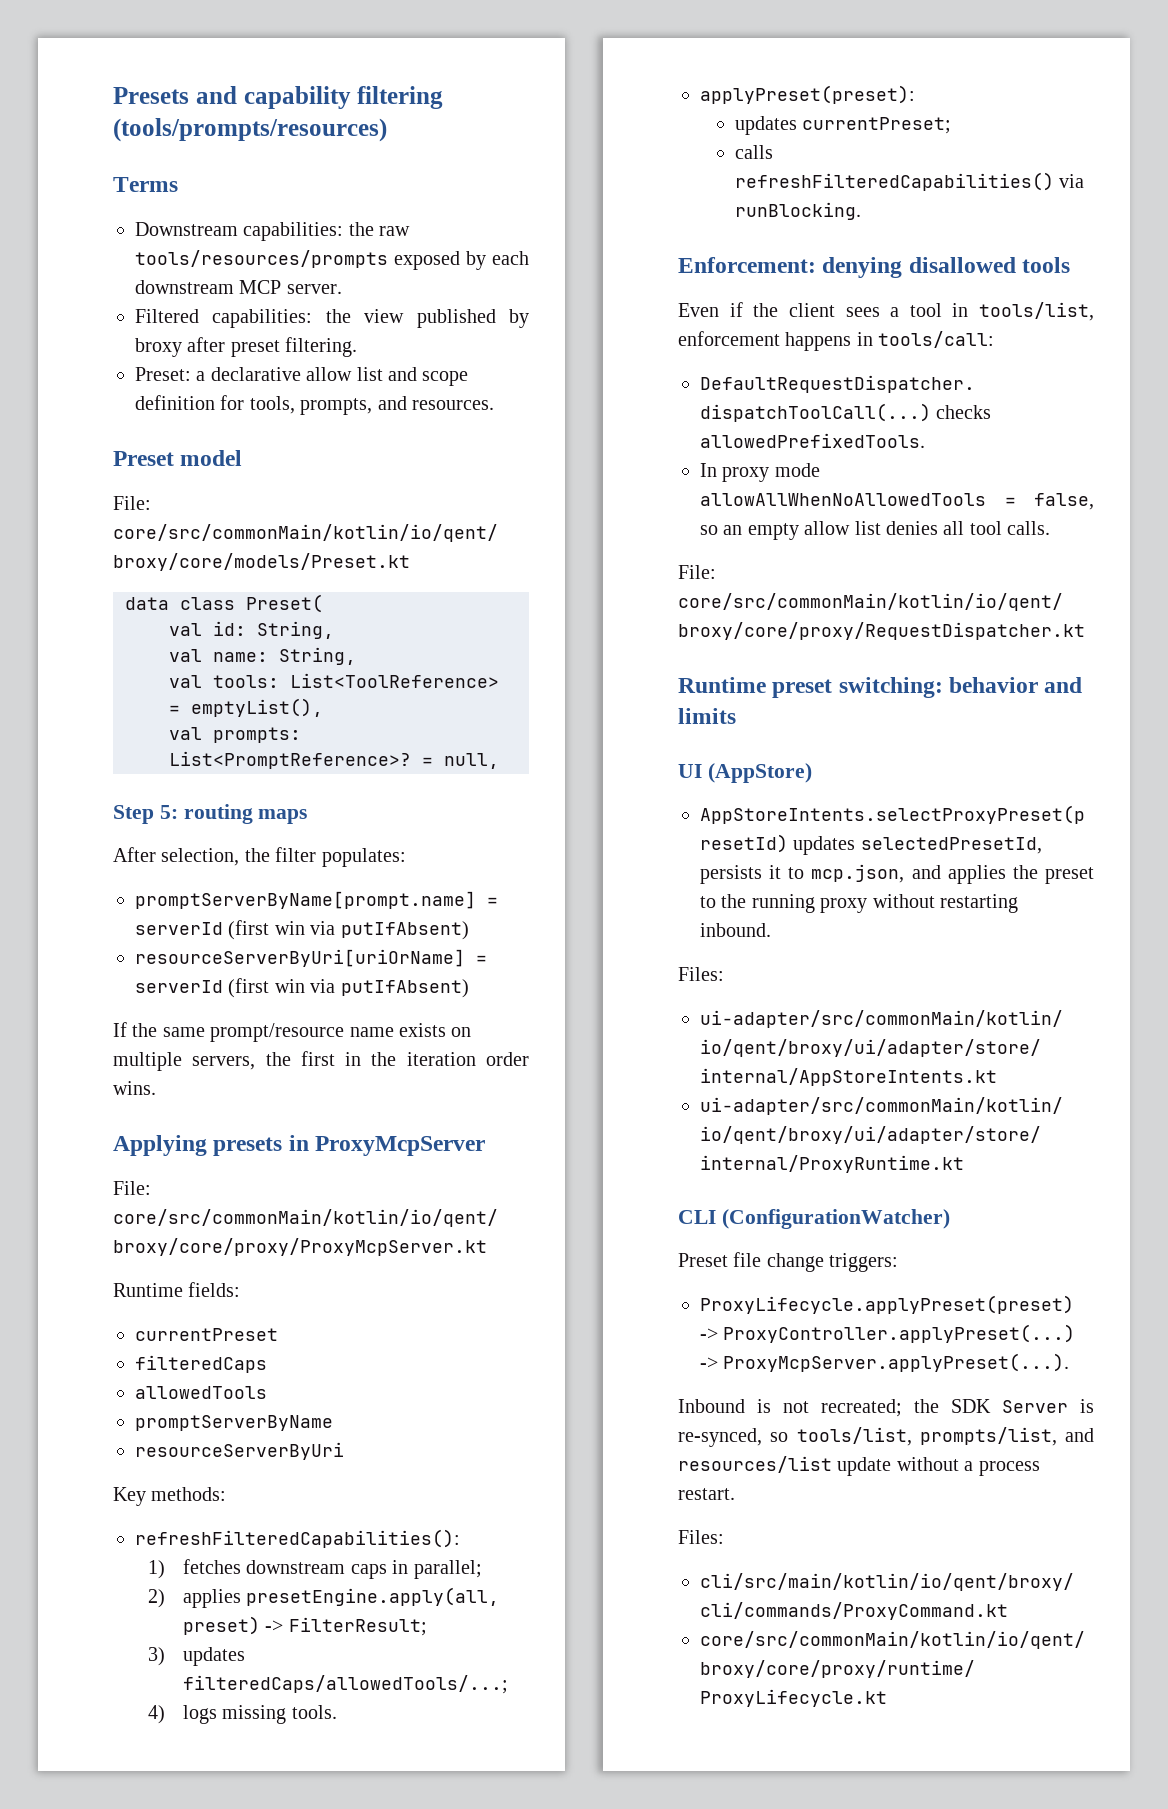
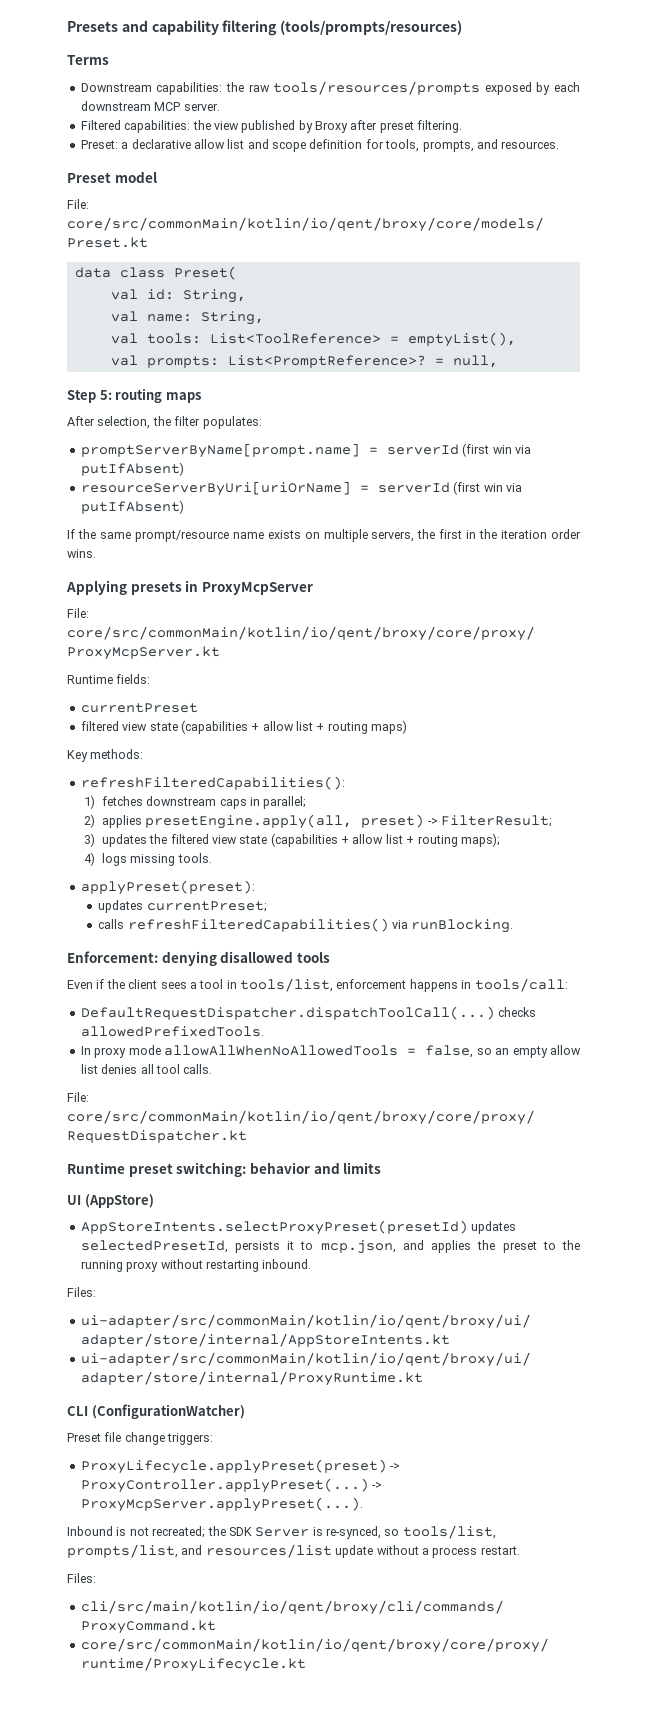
- Filtered capabilities: the view published by broxy after preset filtering.
+ Filtered capabilities: the view published by Broxy after preset filtering.
- filteredCaps
- allowedTools
- promptServerByName
- resourceServerByUri
+ filtered view state (capabilities + allow list + routing maps)
- 3) updates filteredCaps/allowedTools/...;
+ 3) updates the filtered view state (capabilities + allow list + routing maps);

